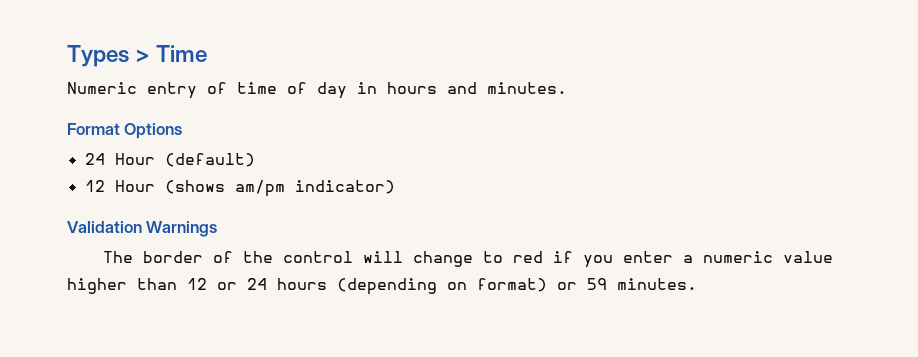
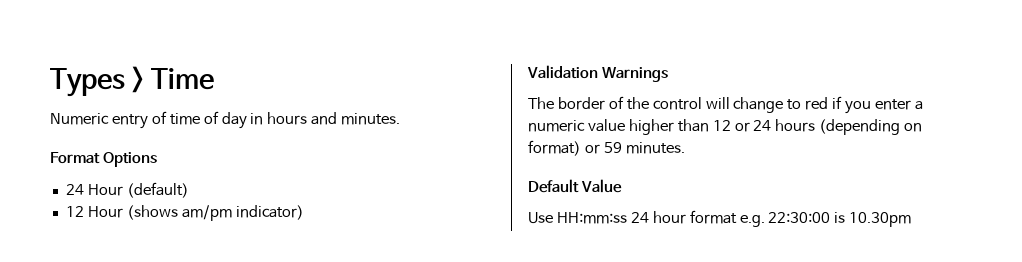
+ Default Value
+ Use HH:mm:ss 24 hour format e.g. 22:30:00 is 10.30pm

